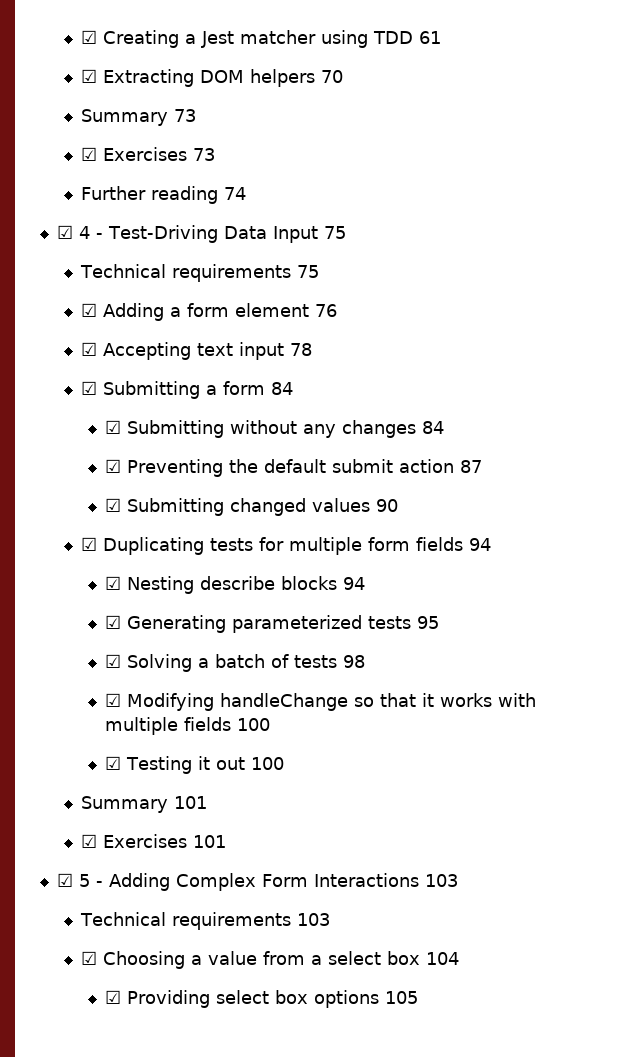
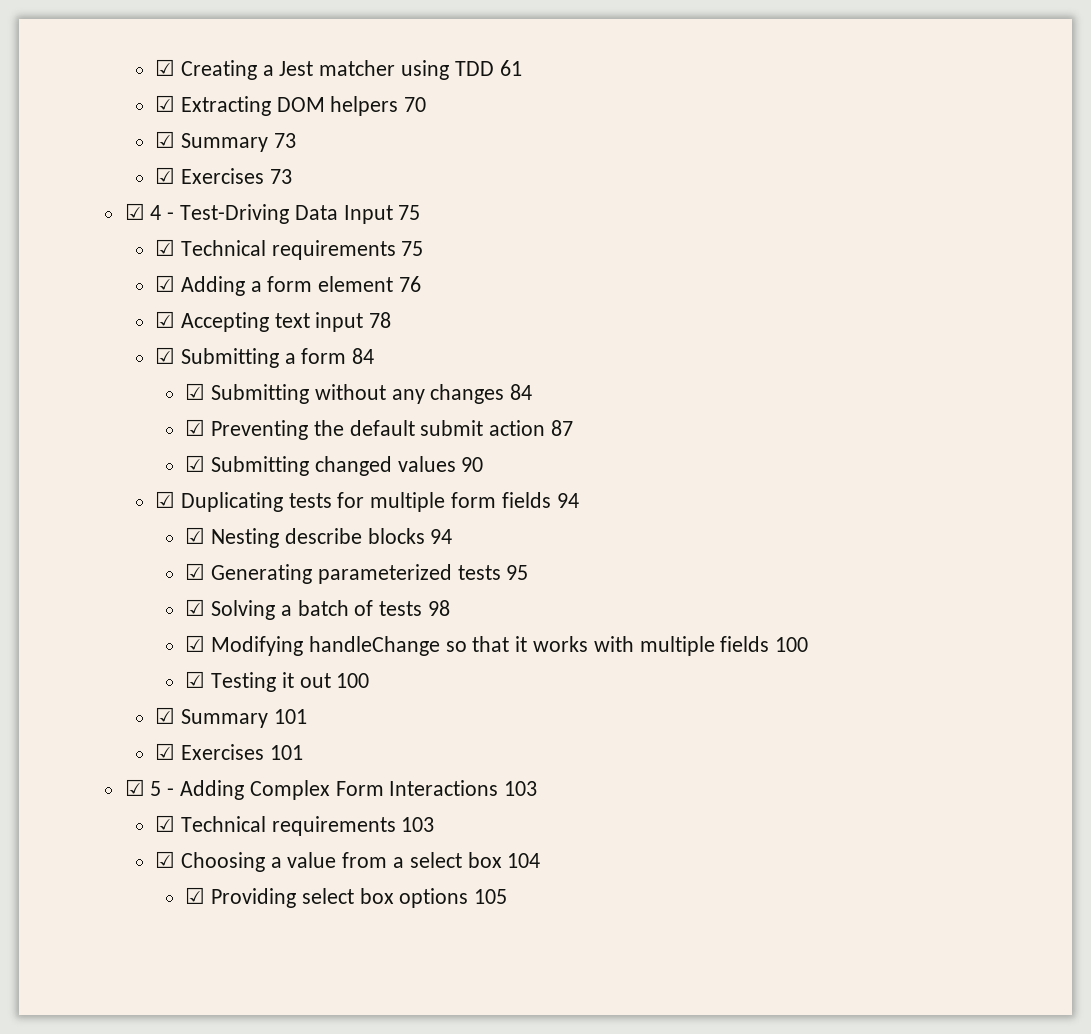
- Summary 73
+ ☑ Summary 73
- Further reading 74
- Technical requirements 75
+ ☑ Technical requirements 75
- Summary 101
+ ☑ Summary 101
- Technical requirements 103
+ ☑ Technical requirements 103

